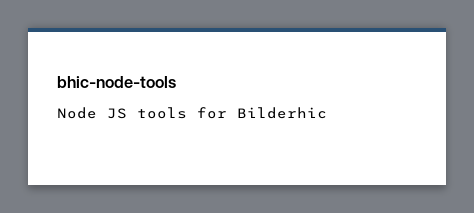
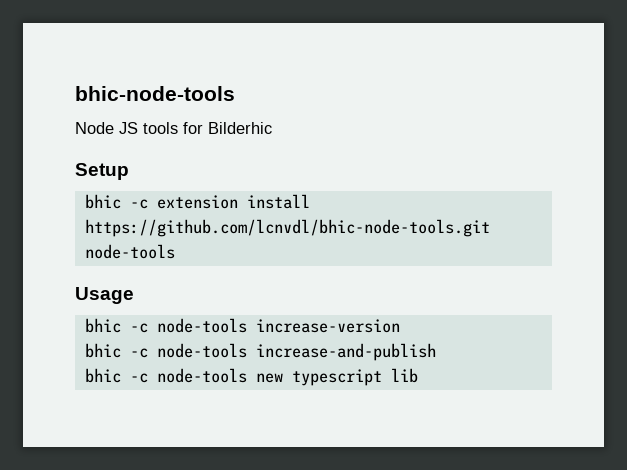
+ Setup
+ bhic -c extension install https://github.com/lcnvdl/bhic-node-tools.git node-tools
+ Usage
+ bhic -c node-tools increase-version
+ bhic -c node-tools increase-and-publish
+ bhic -c node-tools new typescript lib

